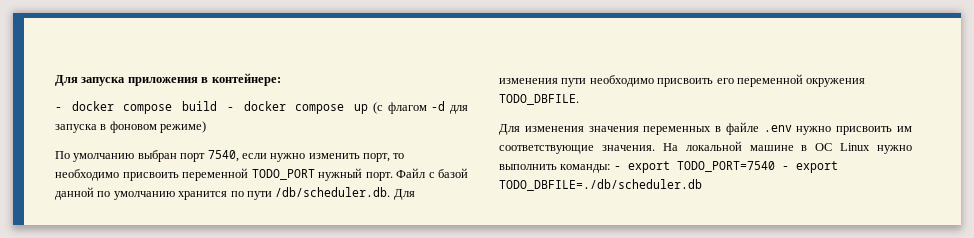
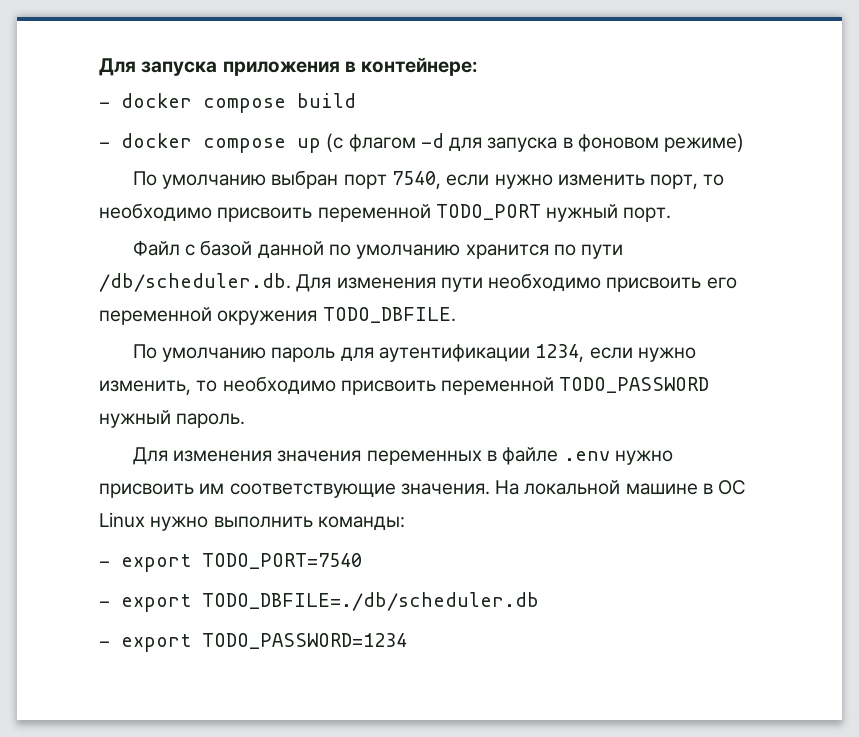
- - docker compose build - docker compose up (с флагом -d для запуска в фоновом режиме)
+ - docker compose build
+ - docker compose up (с флагом -d для запуска в фоновом режиме)
- По умолчанию выбран порт 7540, если нужно изменить порт, то необходимо присвоить переменной TODO_PORT нужный порт. Файл с базой данной по умолчанию хранится по пути /db/scheduler.db. Для изменения пути необходимо присвоить его переменной окружения TODO_DBFILE.
+ По умолчанию выбран порт 7540, если нужно изменить порт, то необходимо присвоить переменной TODO_PORT нужный порт.
+ Файл с базой данной по умолчанию хранится по пути /db/scheduler.db. Для изменения пути необходимо присвоить его переменной окружения TODO_DBFILE.
+ По умолчанию пароль для аутентификации 1234, если нужно изменить, то необходимо присвоить переменной TODO_PASSWORD нужный пароль.
- На локальной машине в ОС Linux нужно выполнить команды: - export TODO_PORT=7540 - export TODO_DBFILE=./db/scheduler.db
+ На локальной машине в ОС Linux нужно выполнить команды:
+ - export TODO_PORT=7540
+ - export TODO_DBFILE=./db/scheduler.db
+ - export TODO_PASSWORD=1234

